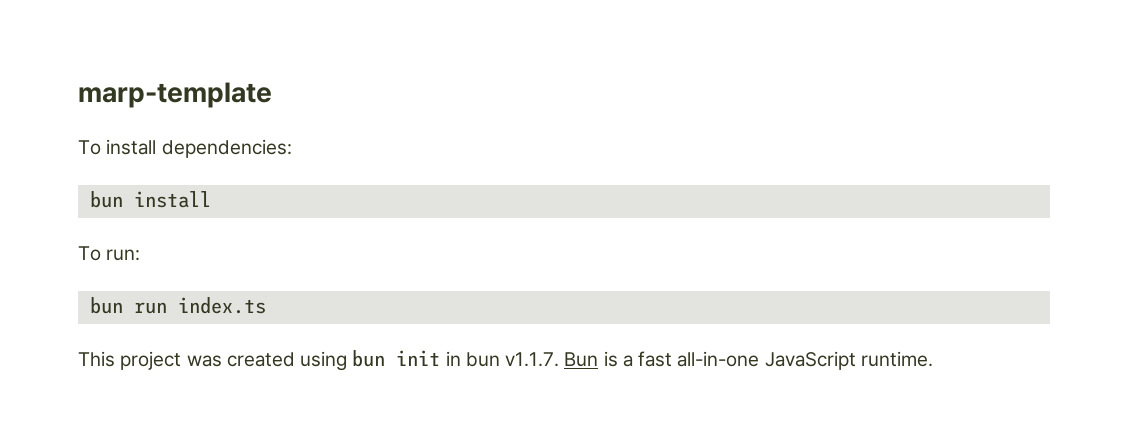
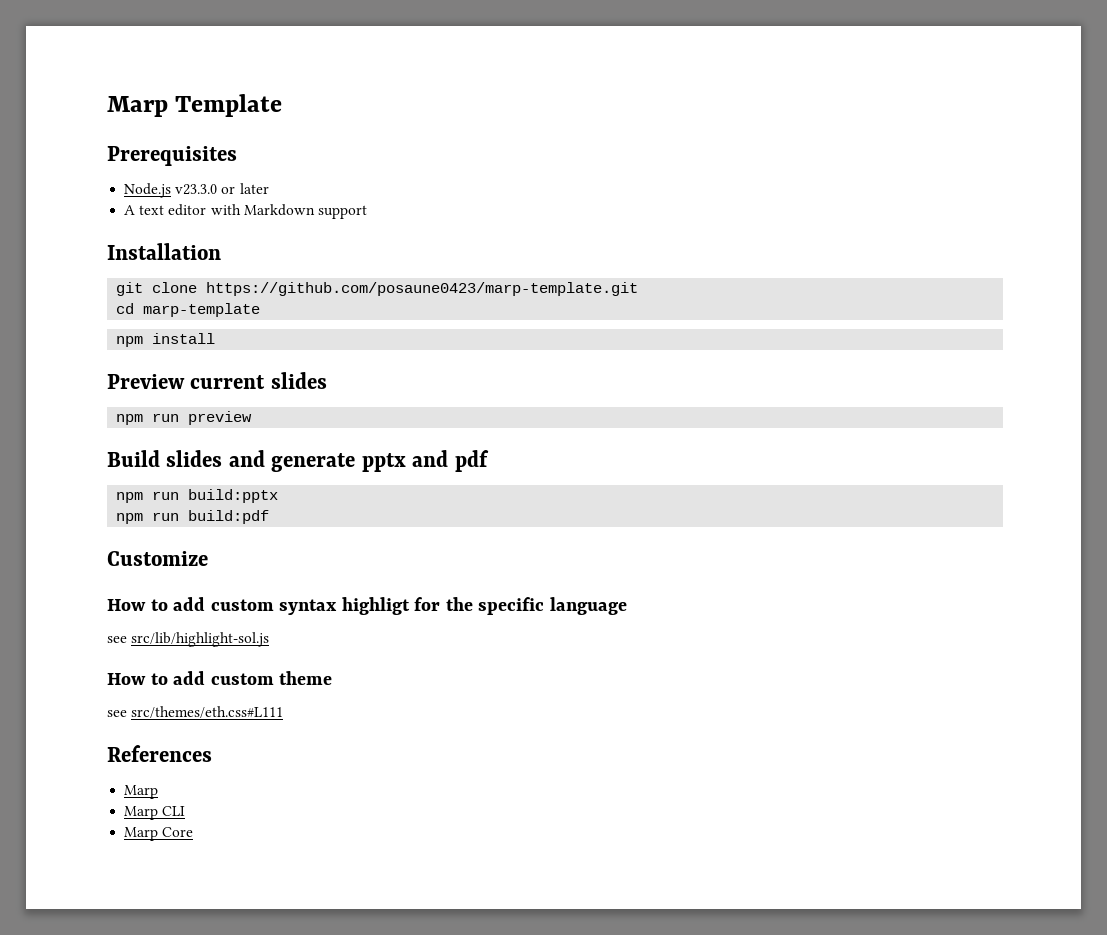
- marp-template
- To install dependencies:
- bun install
- To run:
- bun run index.ts
- This project was created using bun init in bun v1.1.7. Bun is a fast all-in-one JavaScript runtime.
+ Marp Template
+ Prerequisites
+ Node.js v23.3.0 or later
+ A text editor with Markdown support
+ Installation
+ git clone https://github.com/posaune0423/marp-template.git
+ cd marp-template
+ npm install
+ Preview current slides
+ npm run preview
+ Build slides and generate pptx and pdf
+ npm run build:pptx
+ npm run build:pdf
+ Customize
+ How to add custom syntax highligt for the specific language
+ see src/lib/highlight-sol.js
+ How to add custom theme
+ see src/themes/eth.css#L111
+ References
+ Marp
+ Marp CLI
+ Marp Core

